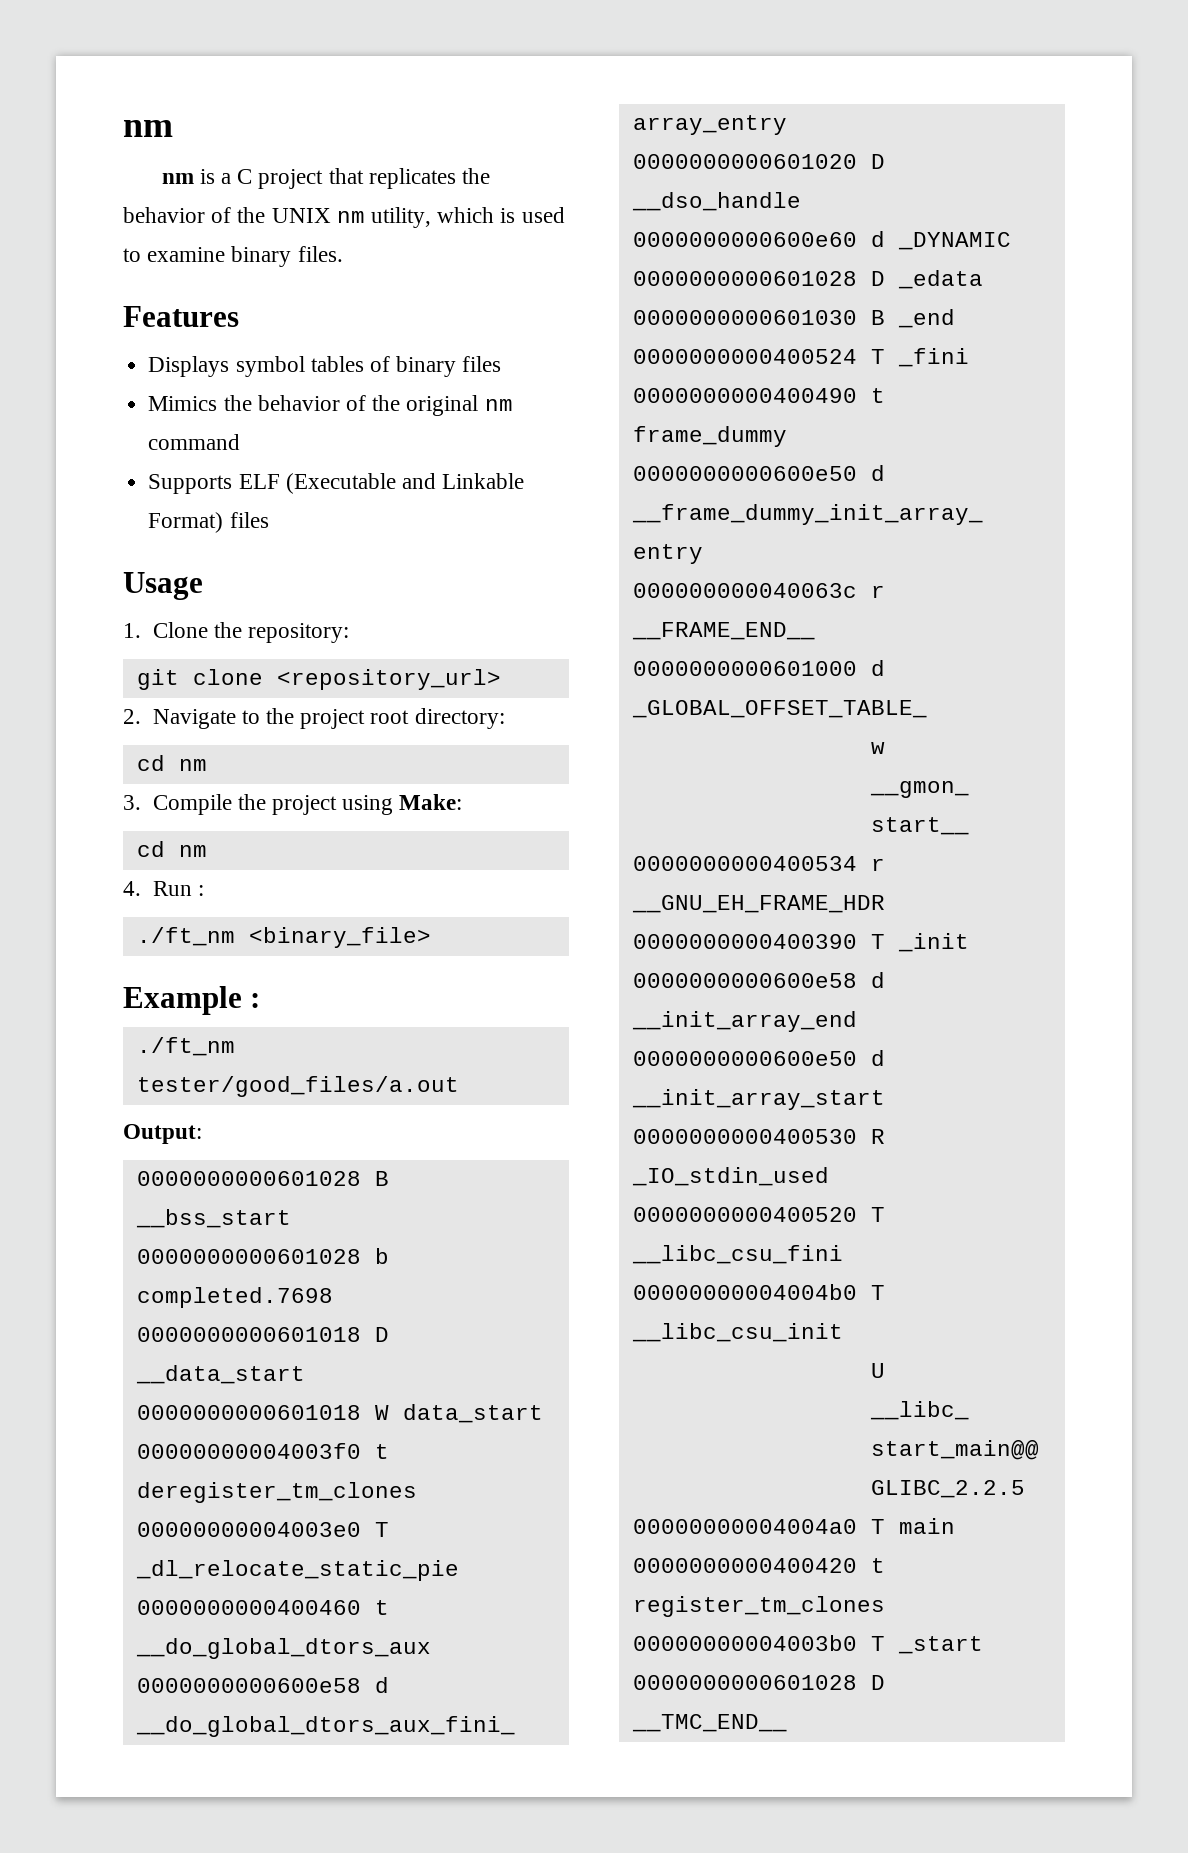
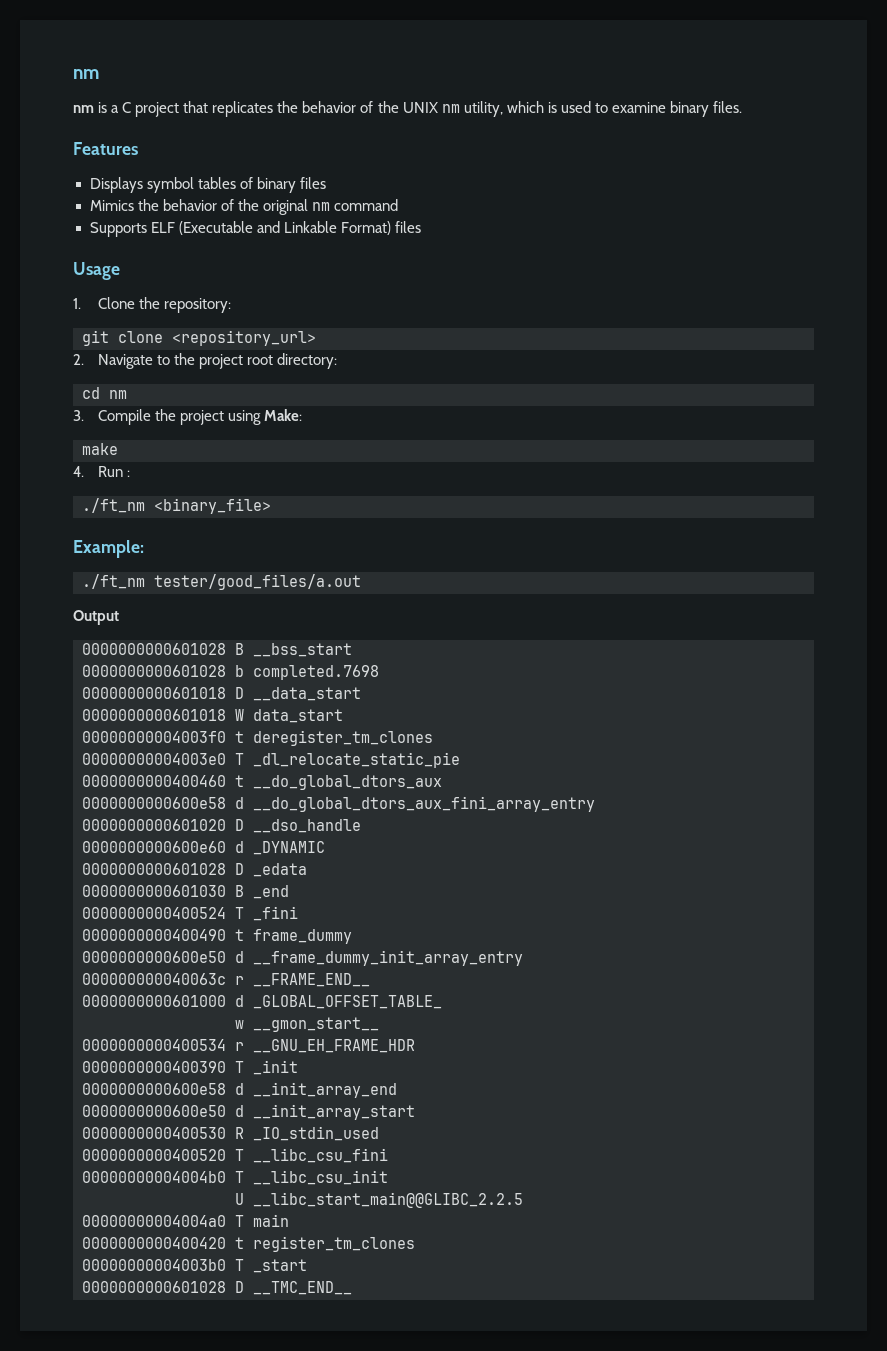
  3. Compile the project using Make:
- cd nm
+ make
- Example :
+ Example:
- Output:
+ Output

